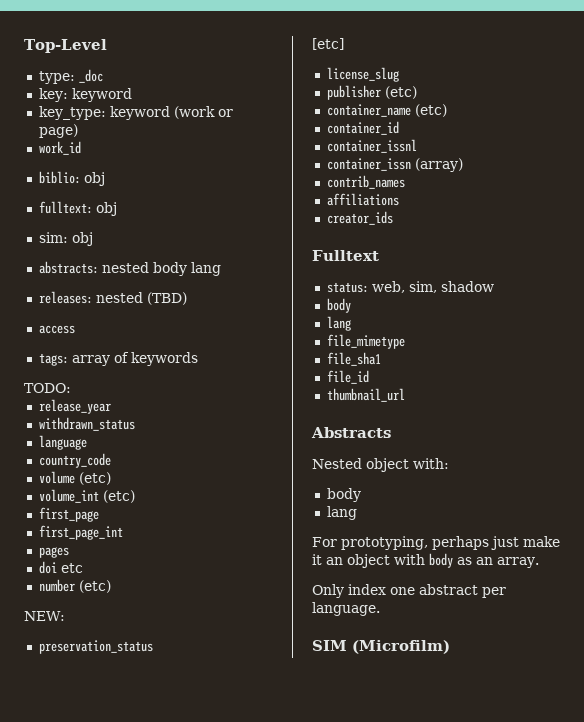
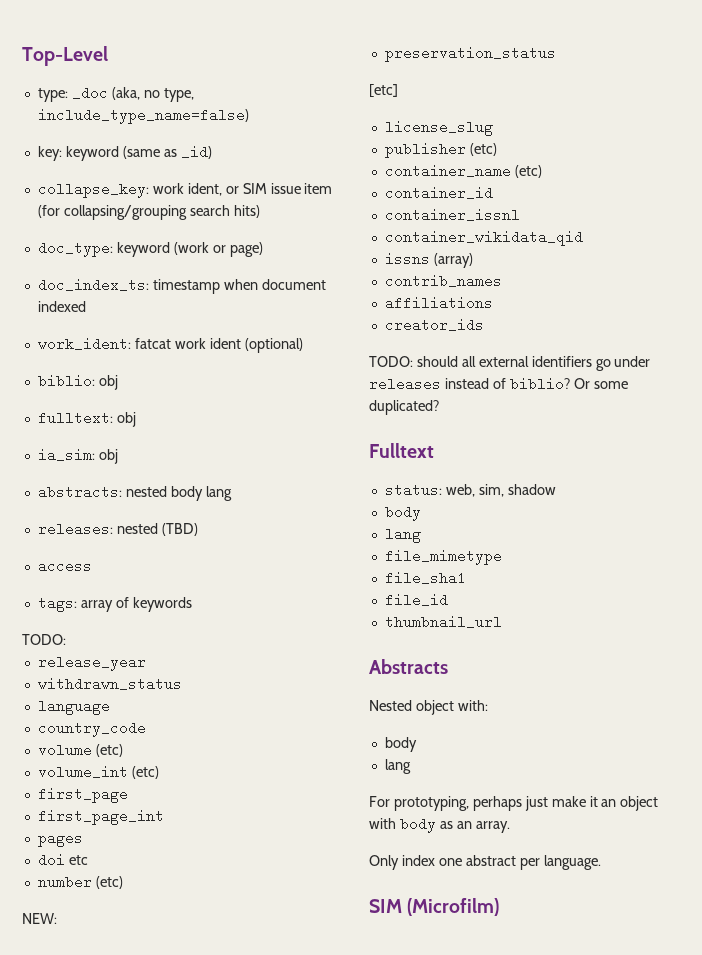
- type: _doc
- key: keyword
- key_type: keyword (work or page)
- work_id
+ type: _doc (aka, no type, include_type_name=false)
+ key: keyword (same as _id)
+ collapse_key: work ident, or SIM issue item (for collapsing/grouping search hits)
+ doc_type: keyword (work or page)
+ doc_index_ts: timestamp when document indexed
+ work_ident: fatcat work ident (optional)
- sim: obj
+ ia_sim: obj
- container_issn (array)
+ container_wikidata_qid
+ issns (array)
+ TODO: should all external identifiers go under releases instead of biblio? Or some duplicated?

